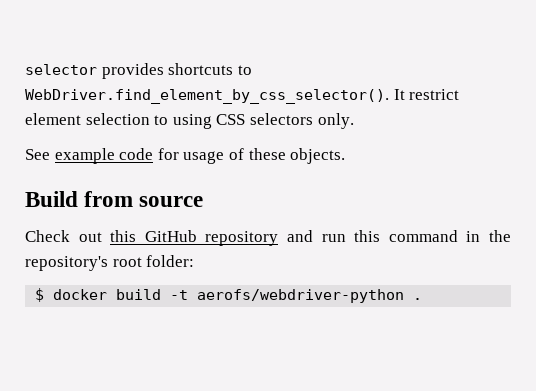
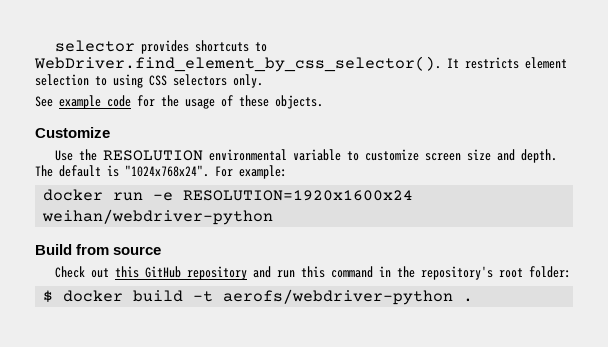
- selector provides shortcuts to WebDriver.find_element_by_css_selector(). It restrict element selection to using CSS selectors only.
+ selector provides shortcuts to WebDriver.find_element_by_css_selector(). It restricts element selection to using CSS selectors only.
- See example code for usage of these objects.
+ See example code for the usage of these objects.
+ Customize
+ Use the RESOLUTION environmental variable to customize screen size and depth. The default is "1024x768x24". For example:
+ docker run -e RESOLUTION=1920x1600x24 weihan/webdriver-python

